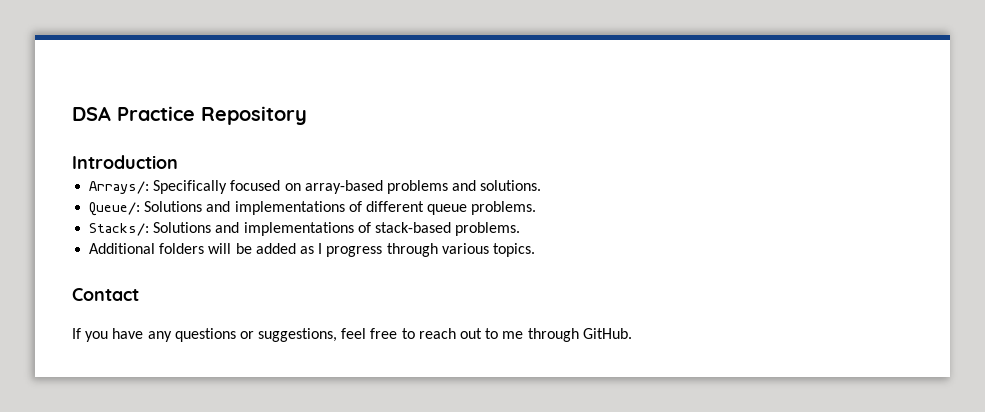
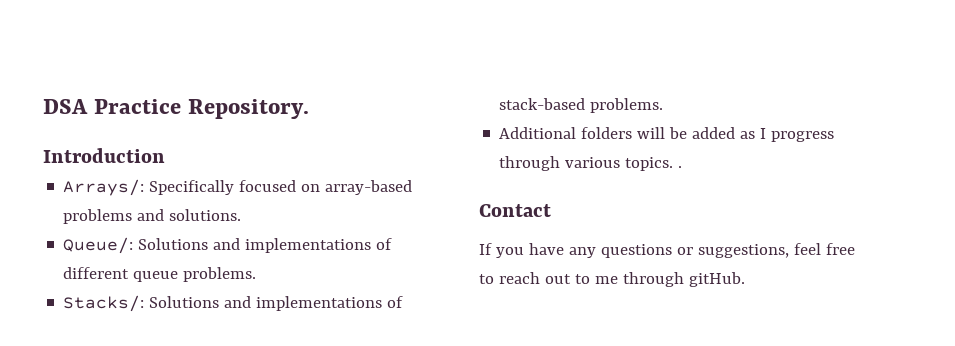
- DSA Practice Repository
+ DSA Practice Repository.
- Additional folders will be added as I progress through various topics.
+ Additional folders will be added as I progress through various topics. .
- If you have any questions or suggestions, feel free to reach out to me through GitHub.
+ If you have any questions or suggestions, feel free to reach out to me through gitHub.

